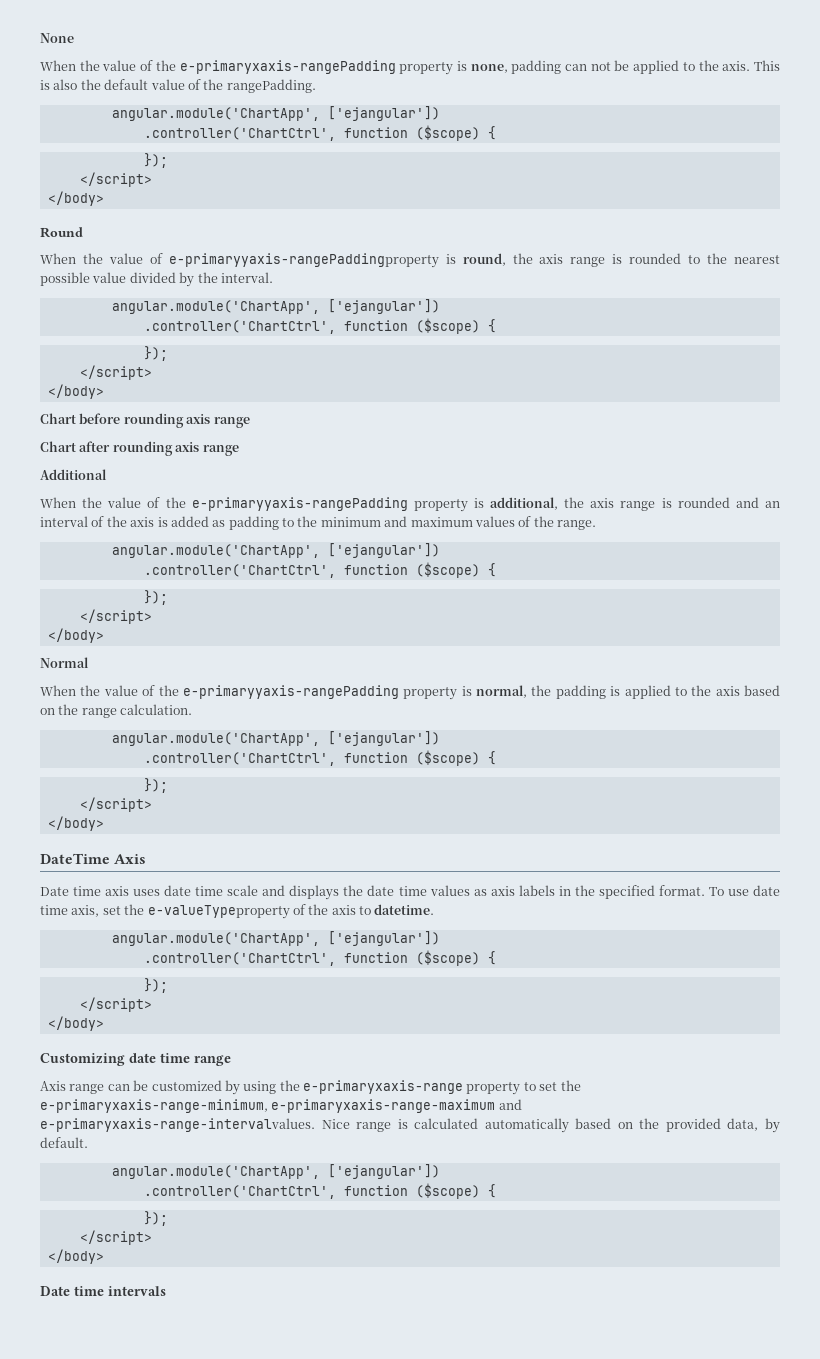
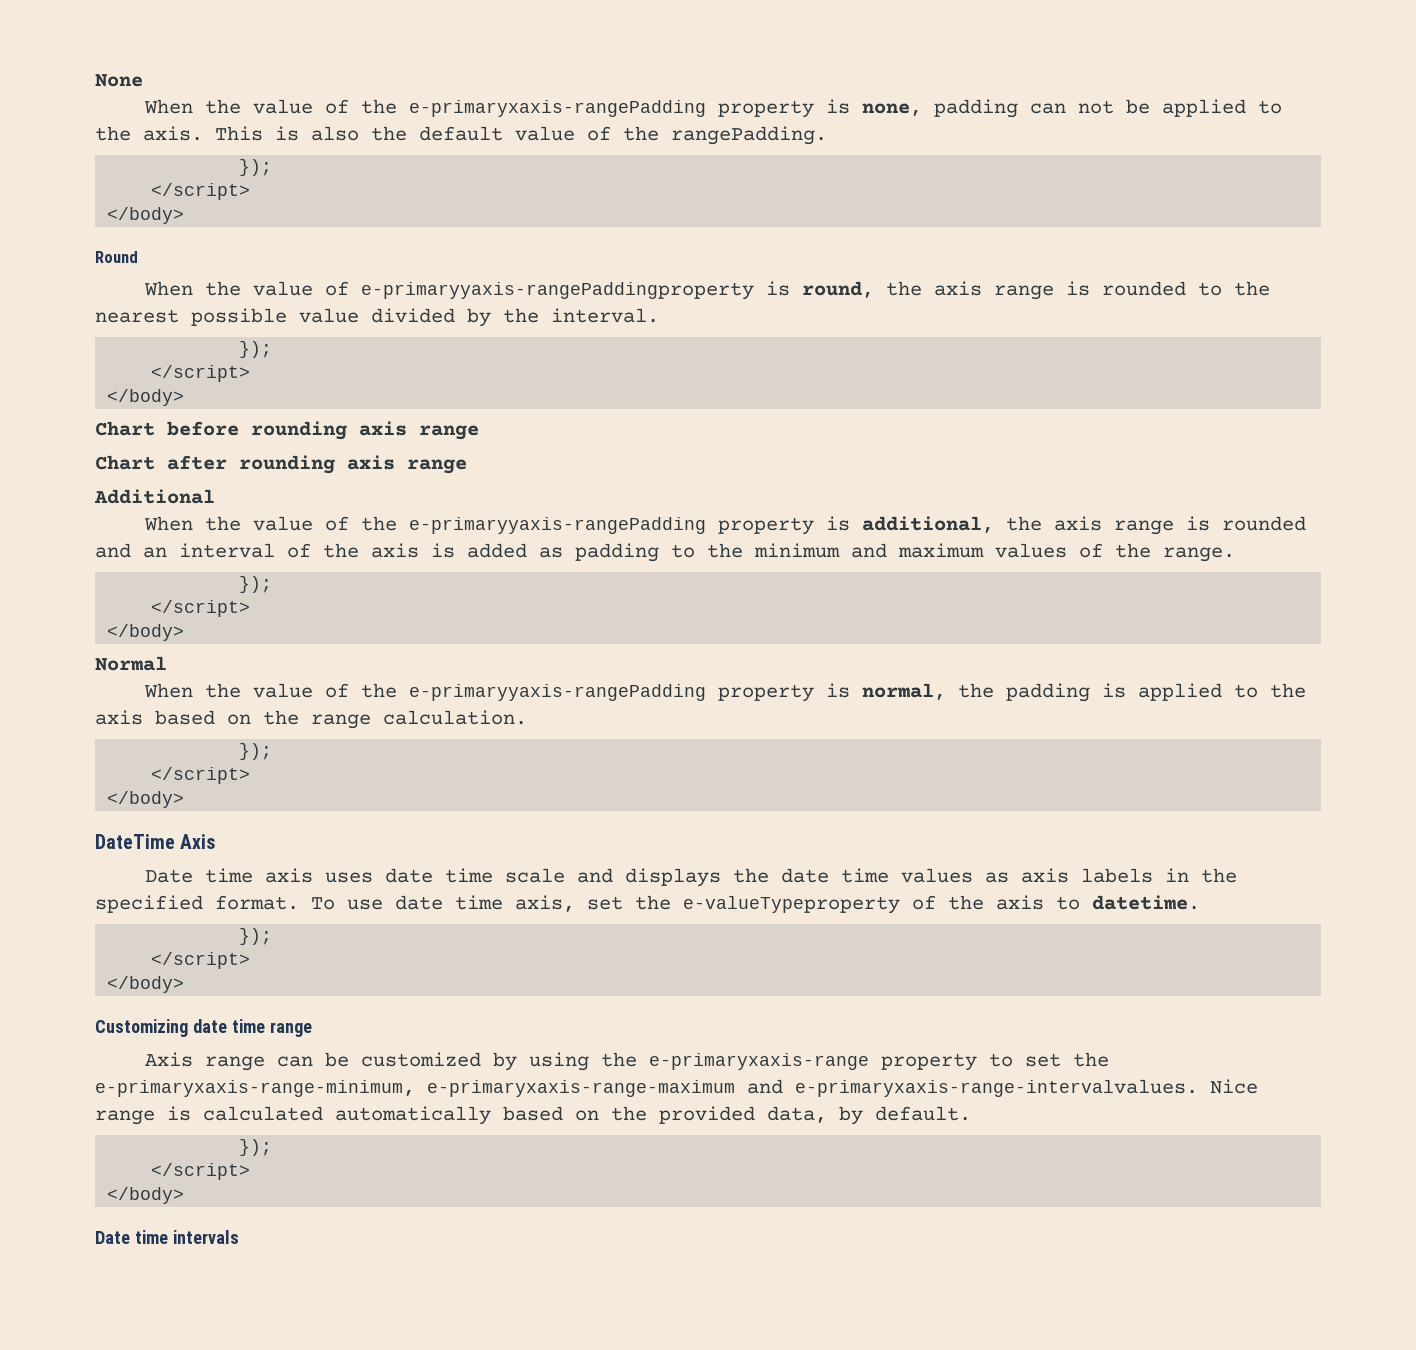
  This is also the default value of the rangePadding.
- angular.module('ChartApp', ['ejangular'])
- .controller('ChartCtrl', function ($scope) {
  When the value of e-primaryyaxis-rangePaddingproperty is round, the axis range is rounded to the nearest possible value divided by the interval.
- angular.module('ChartApp', ['ejangular'])
- .controller('ChartCtrl', function ($scope) {
  When the value of the e-primaryyaxis-rangePadding property is additional, the axis range is rounded and an interval of the axis is added as padding to the minimum and maximum values of the range.
- angular.module('ChartApp', ['ejangular'])
- .controller('ChartCtrl', function ($scope) {
  When the value of the e-primaryyaxis-rangePadding property is normal, the padding is applied to the axis based on the range calculation.
- angular.module('ChartApp', ['ejangular'])
- .controller('ChartCtrl', function ($scope) {
  To use date time axis, set the e-valueTypeproperty of the axis to datetime.
- angular.module('ChartApp', ['ejangular'])
- .controller('ChartCtrl', function ($scope) {
  Nice range is calculated automatically based on the provided data, by default.
- angular.module('ChartApp', ['ejangular'])
- .controller('ChartCtrl', function ($scope) {

